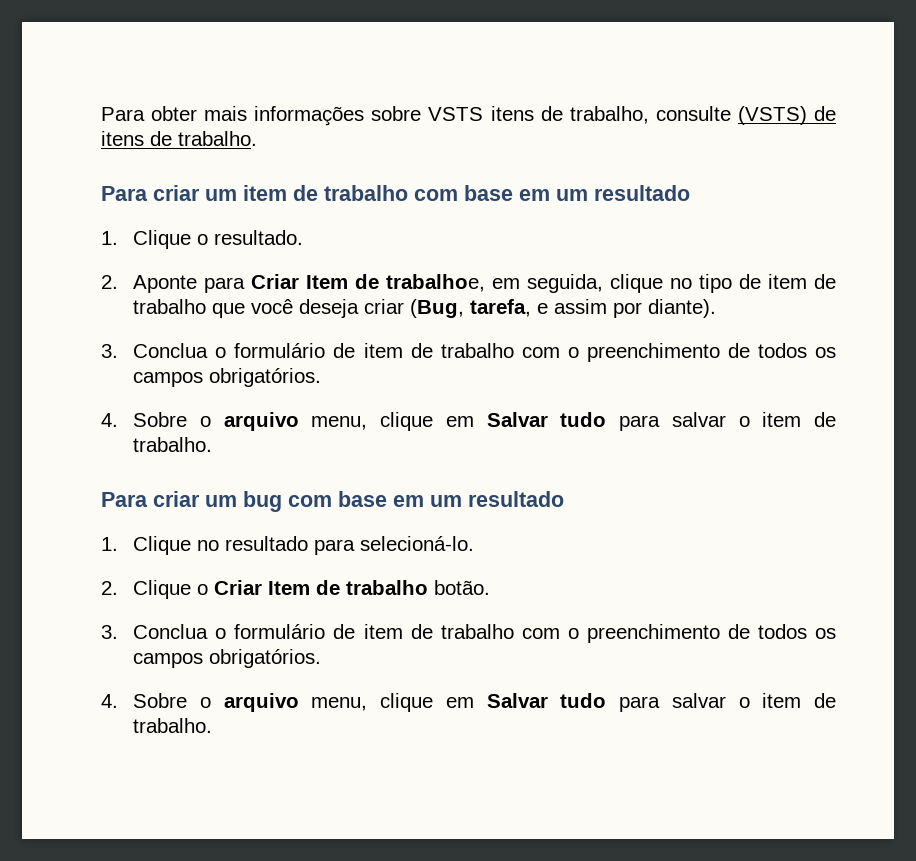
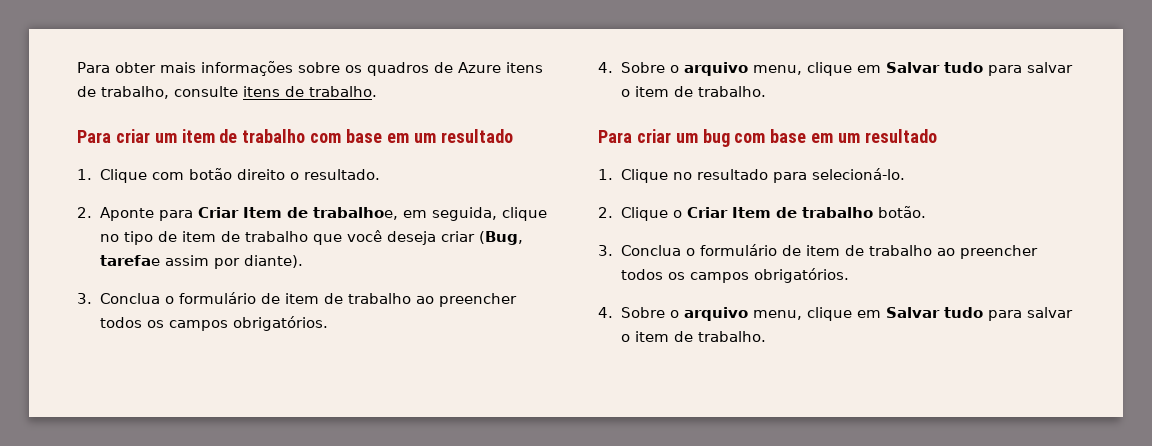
- Para obter mais informações sobre VSTS itens de trabalho, consulte (VSTS) de itens de trabalho.
+ Para obter mais informações sobre os quadros de Azure itens de trabalho, consulte itens de trabalho.
- 1. Clique o resultado.
+ 1. Clique com botão direito o resultado.
- 2. Aponte para Criar Item de trabalhoe, em seguida, clique no tipo de item de trabalho que você deseja criar (Bug, tarefa, e assim por diante).
- 3. Conclua o formulário de item de trabalho com o preenchimento de todos os campos obrigatórios.
+ 2. Aponte para Criar Item de trabalhoe, em seguida, clique no tipo de item de trabalho que você deseja criar (Bug, tarefae assim por diante).
+ 3. Conclua o formulário de item de trabalho ao preencher todos os campos obrigatórios.
  2. Clique o Criar Item de trabalho botão.
- 3. Conclua o formulário de item de trabalho com o preenchimento de todos os campos obrigatórios.
+ 3. Conclua o formulário de item de trabalho ao preencher todos os campos obrigatórios.

